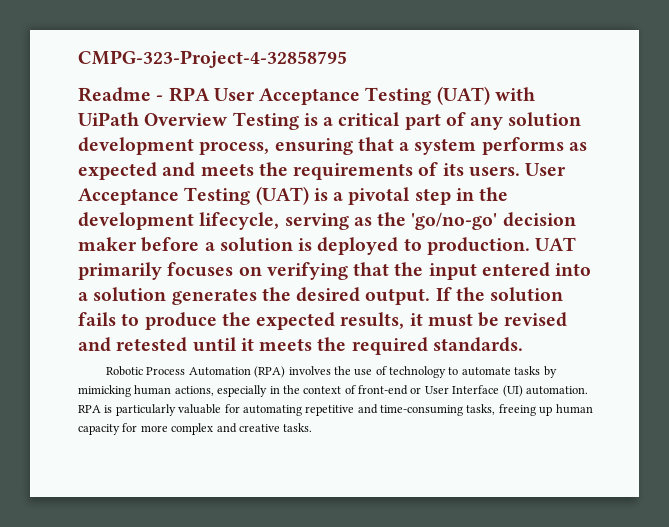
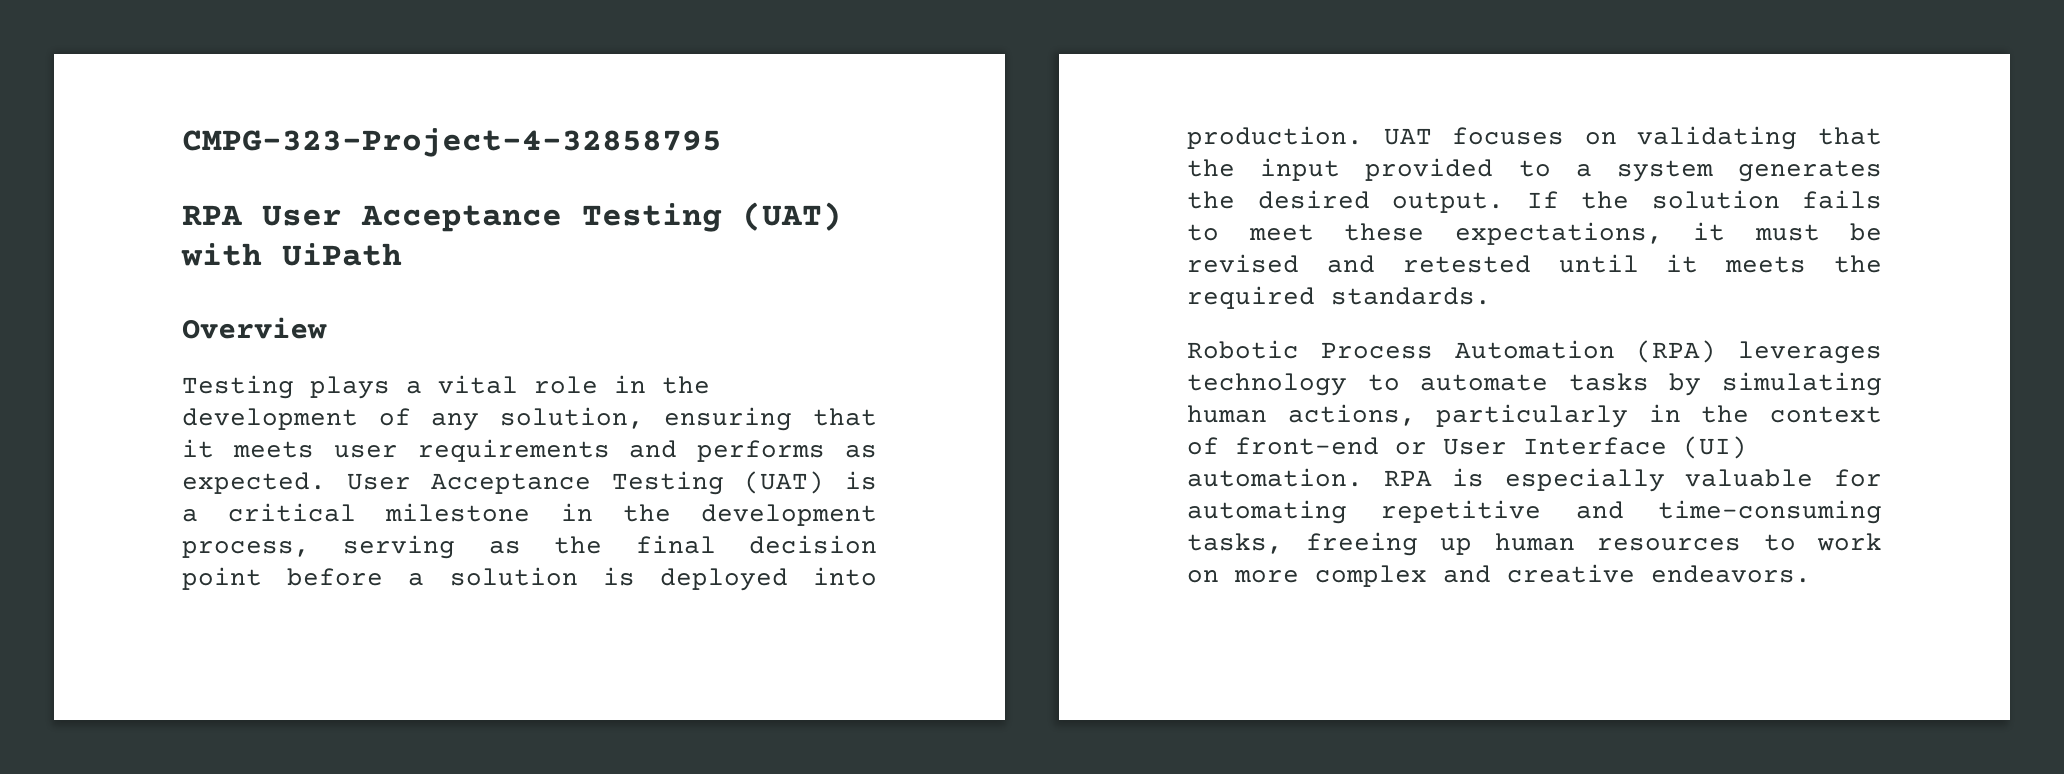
- Readme - RPA User Acceptance Testing (UAT) with UiPath Overview Testing is a critical part of any solution development process, ensuring that a system performs as expected and meets the requirements of its users.
+ RPA User Acceptance Testing (UAT) with UiPath
+ Overview
+ Testing plays a vital role in the development of any solution, ensuring that it meets user requirements and performs as expected.
- User Acceptance Testing (UAT) is a pivotal step in the development lifecycle, serving as the 'go/no-go' decision maker before a solution is deployed to production.
+ User Acceptance Testing (UAT) is a critical milestone in the development process, serving as the final decision point before a solution is deployed into production.
- UAT primarily focuses on verifying that the input entered into a solution generates the desired output.
+ UAT focuses on validating that the input provided to a system generates the desired output.
- If the solution fails to produce the expected results, it must be revised and retested until it meets the required standards.
+ If the solution fails to meet these expectations, it must be revised and retested until it meets the required standards.
- Robotic Process Automation (RPA) involves the use of technology to automate tasks by mimicking human actions, especially in the context of front-end or User Interface (UI) automation.
+ Robotic Process Automation (RPA) leverages technology to automate tasks by simulating human actions, particularly in the context of front-end or User Interface (UI) automation.
- RPA is particularly valuable for automating repetitive and time-consuming tasks, freeing up human capacity for more complex and creative tasks.
+ RPA is especially valuable for automating repetitive and time-consuming tasks, freeing up human resources to work on more complex and creative endeavors.

